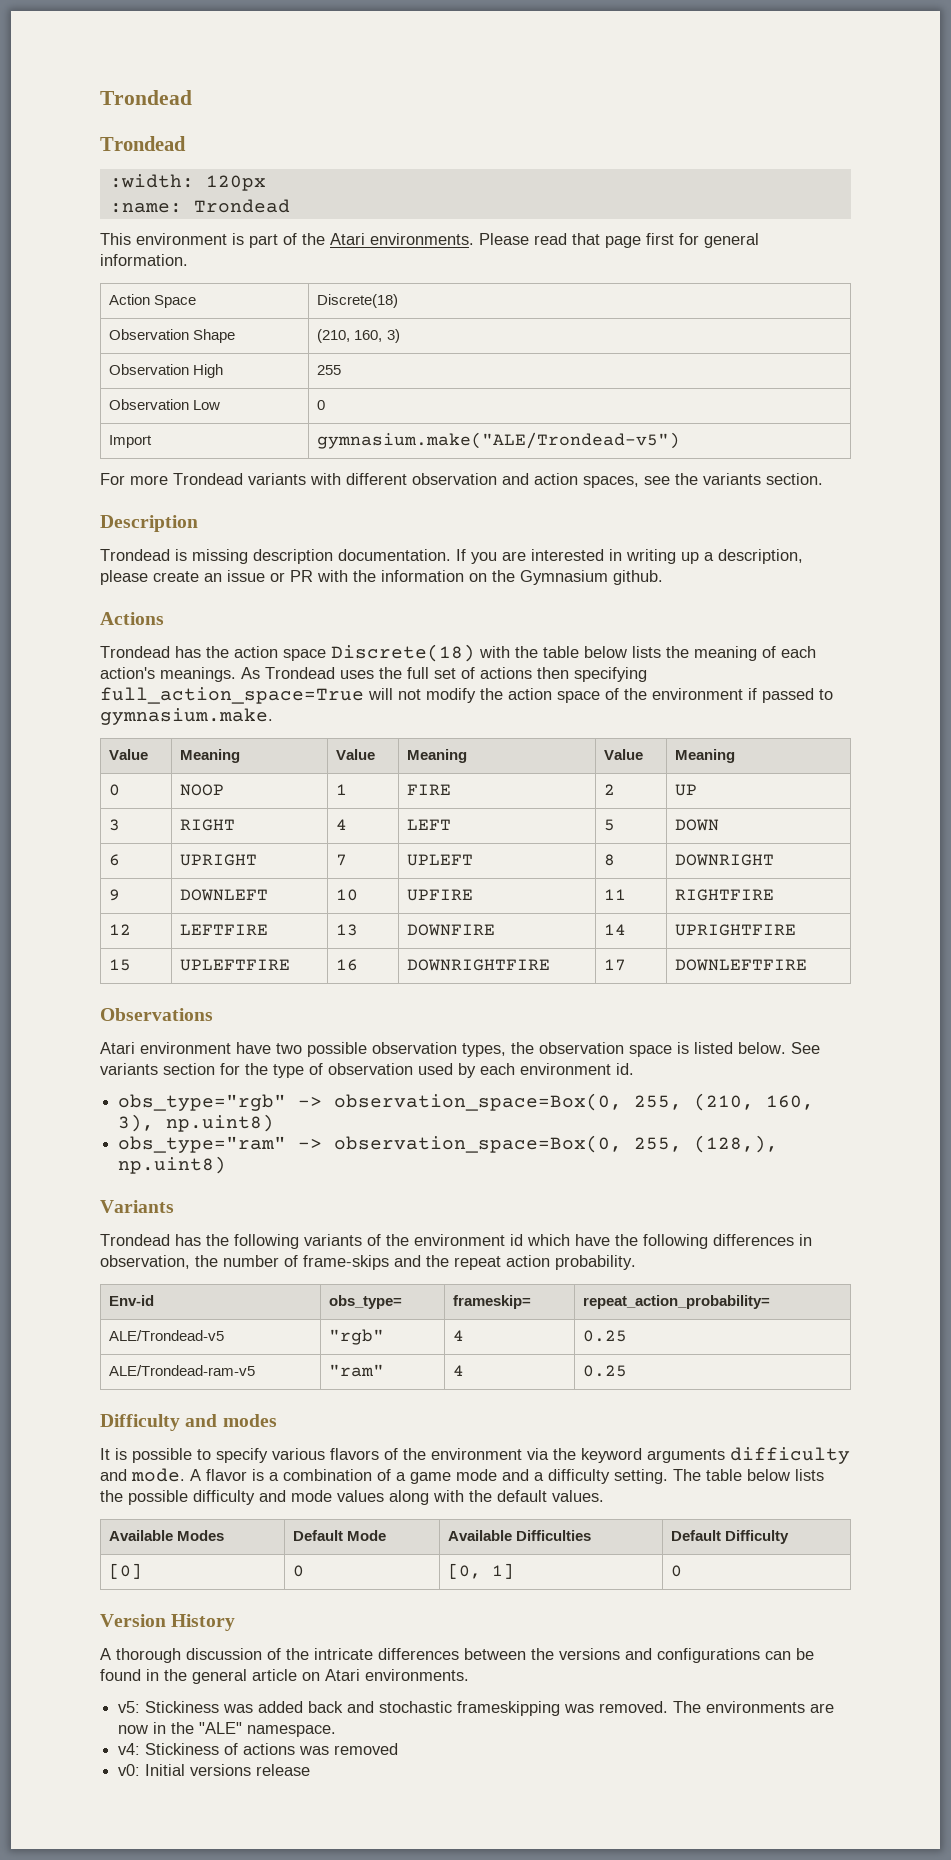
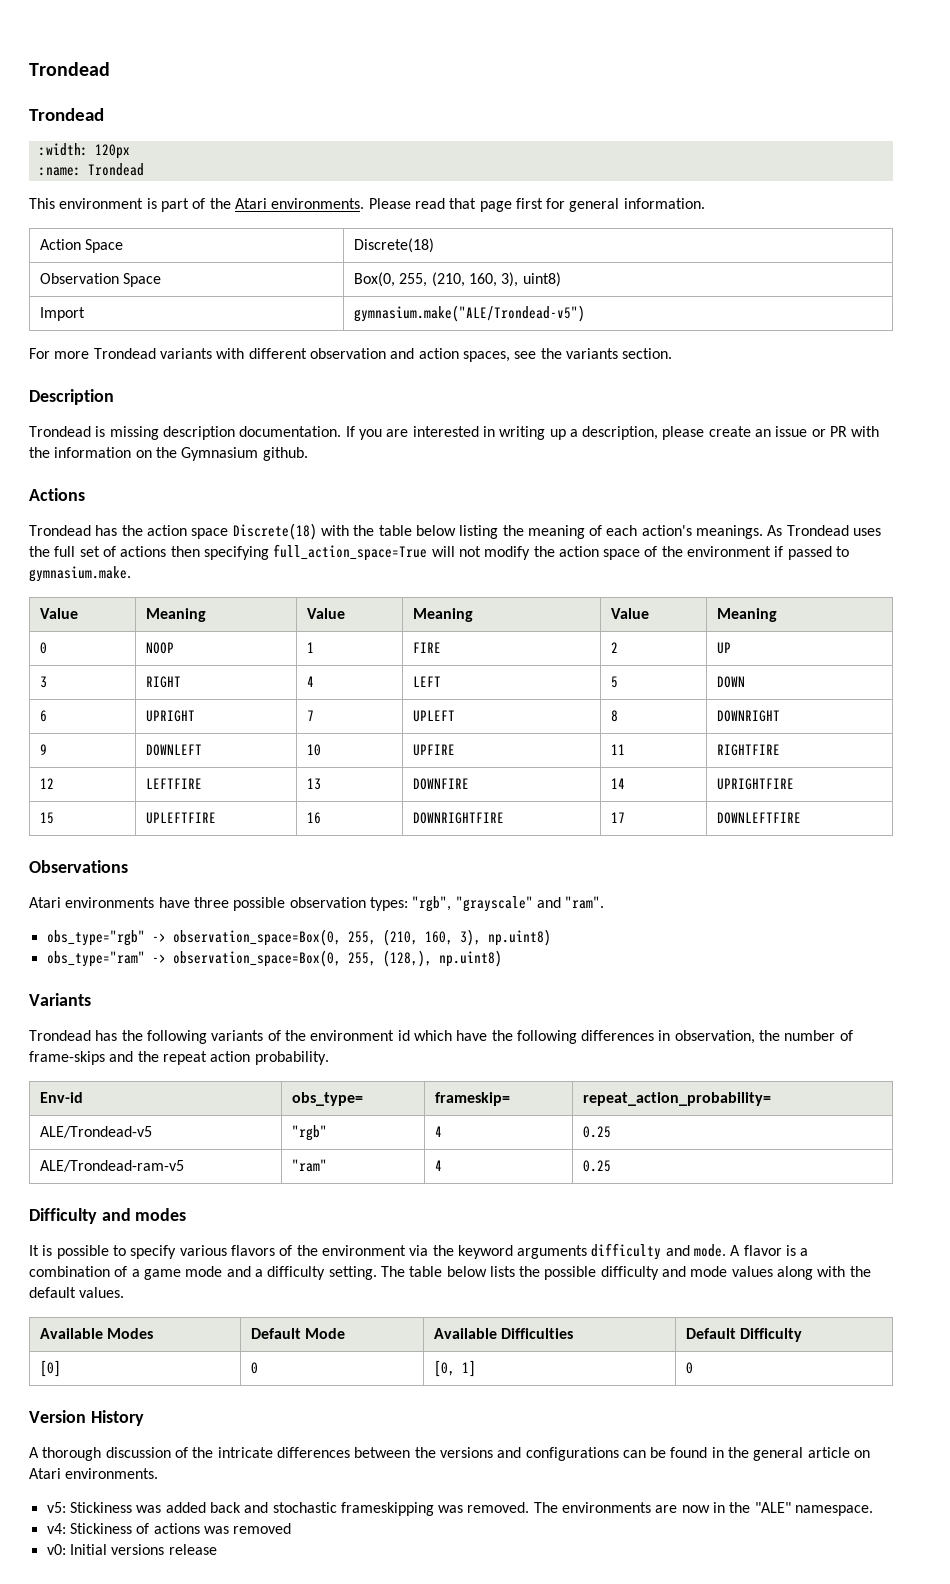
- Observation Shape | (210, 160, 3)
- Observation High | 255
- Observation Low | 0
+ Observation Space | Box(0, 255, (210, 160, 3), uint8)
- Trondead has the action space Discrete(18) with the table below lists the meaning of each action's meanings.
+ Trondead has the action space Discrete(18) with the table below listing the meaning of each action's meanings.
- Atari environment have two possible observation types, the observation space is listed below. See variants section for the type of observation used by each environment id.
+ Atari environments have three possible observation types: "rgb", "grayscale" and "ram".

